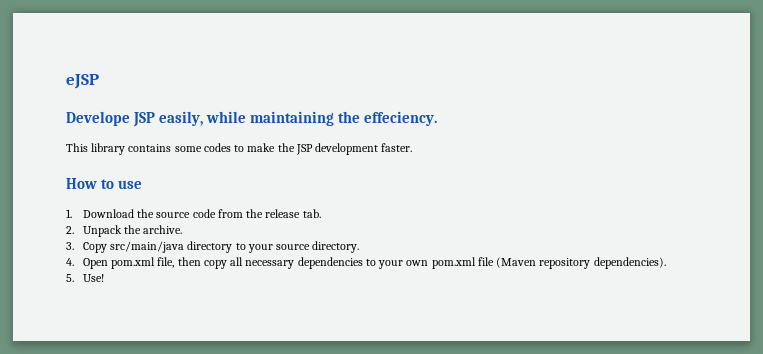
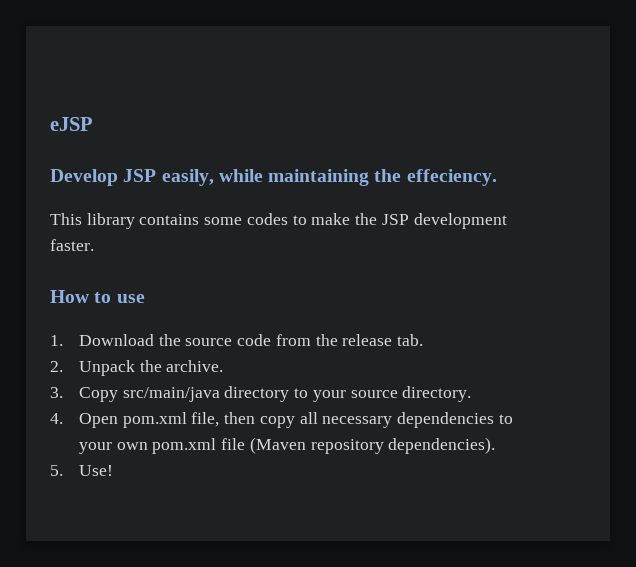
- Develope JSP easily, while maintaining the effeciency.
+ Develop JSP easily, while maintaining the effeciency.

